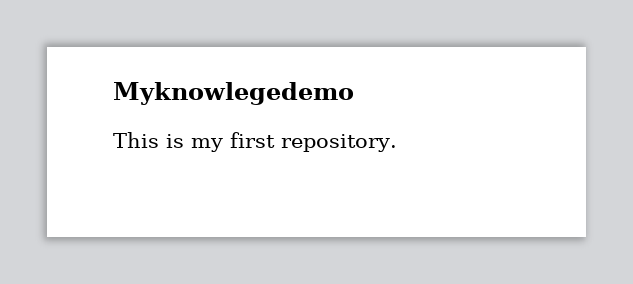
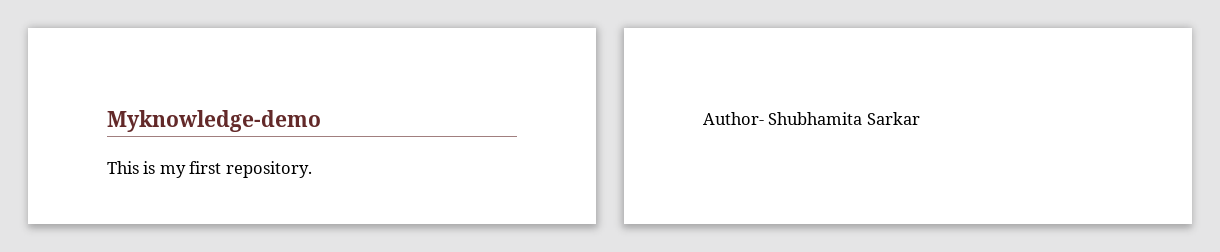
- Myknowlegedemo
+ Myknowledge-demo
+ Author- Shubhamita Sarkar

